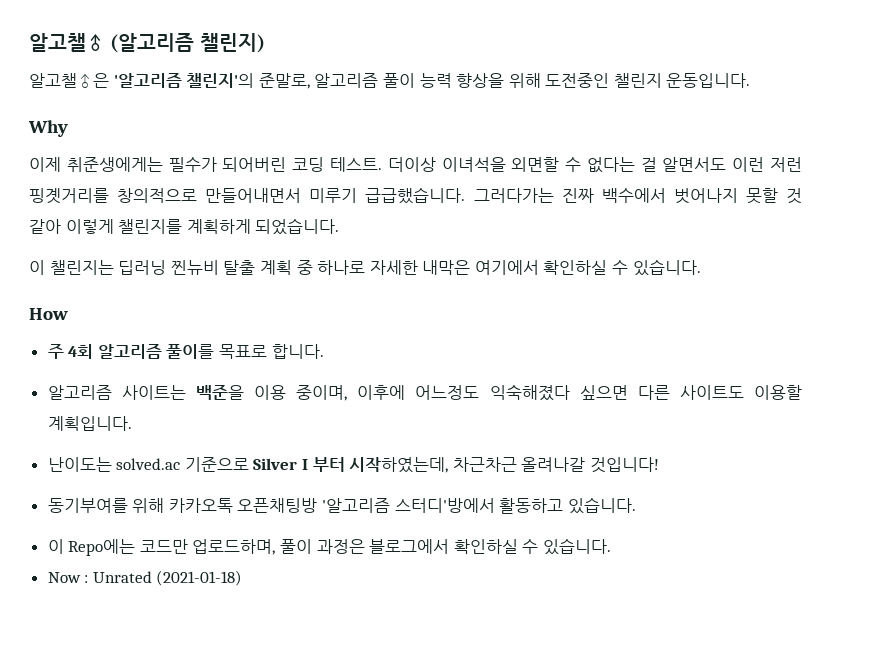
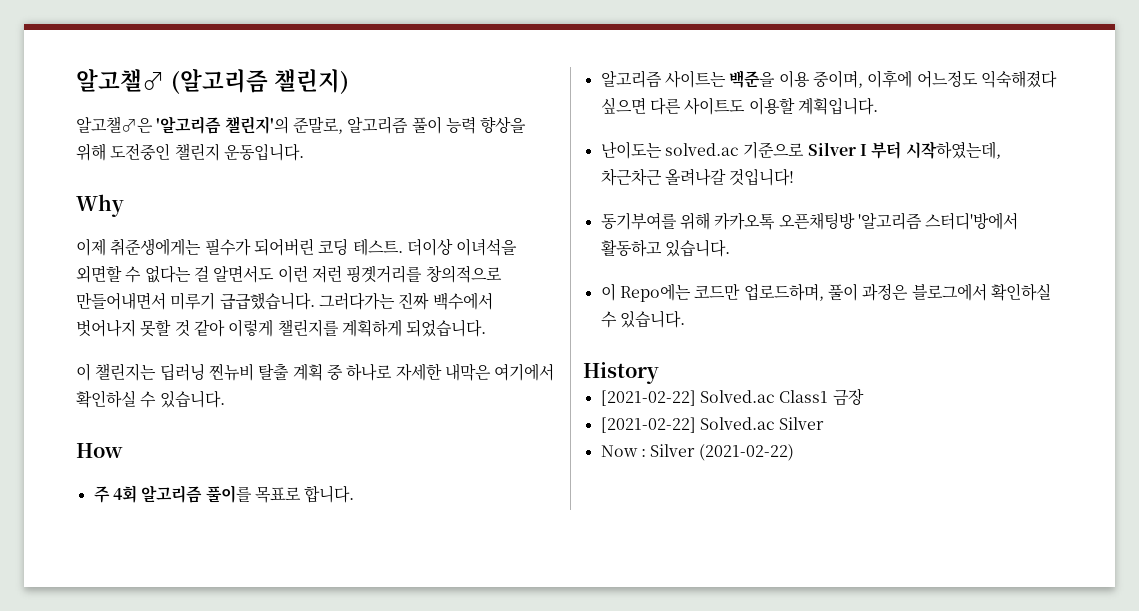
+ History
+ [2021-02-22] Solved.ac Class1 금장
+ [2021-02-22] Solved.ac Silver
- Now : Unrated (2021-01-18)
+ Now : Silver (2021-02-22)

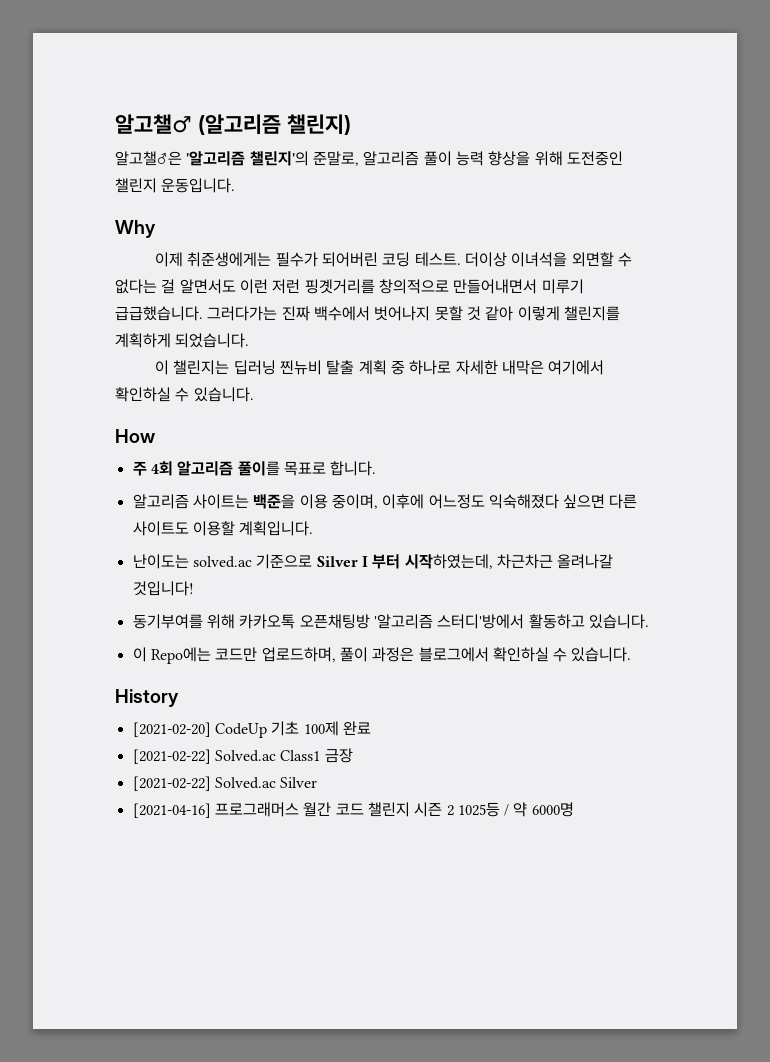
+ [2021-02-20] CodeUp 기초 100제 완료
- Now : Silver (2021-02-22)
+ [2021-04-16] 프로그래머스 월간 코드 챌린지 시즌 2 1025등 / 약 6000명

